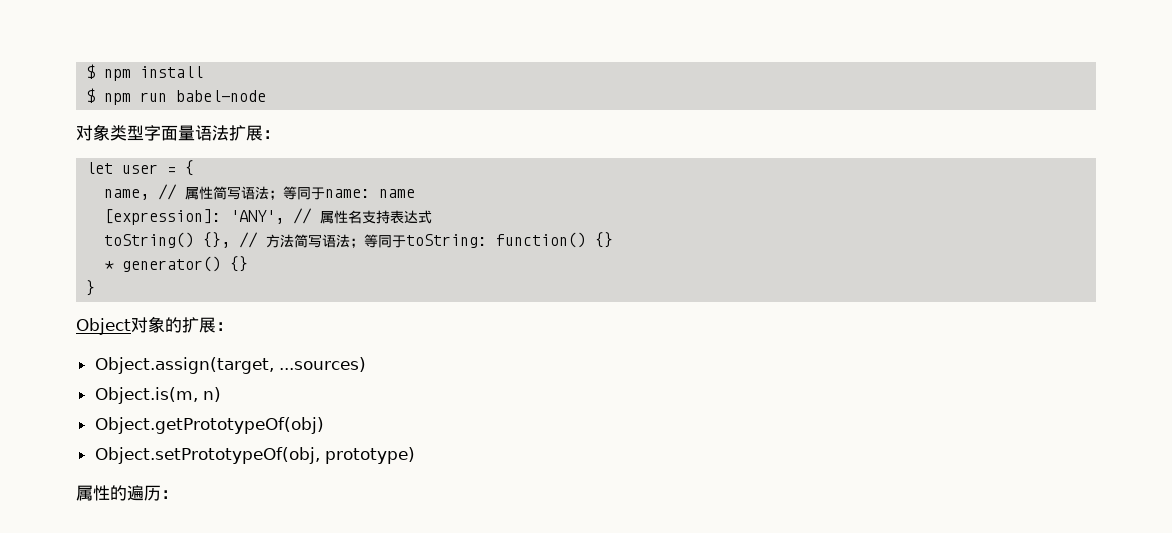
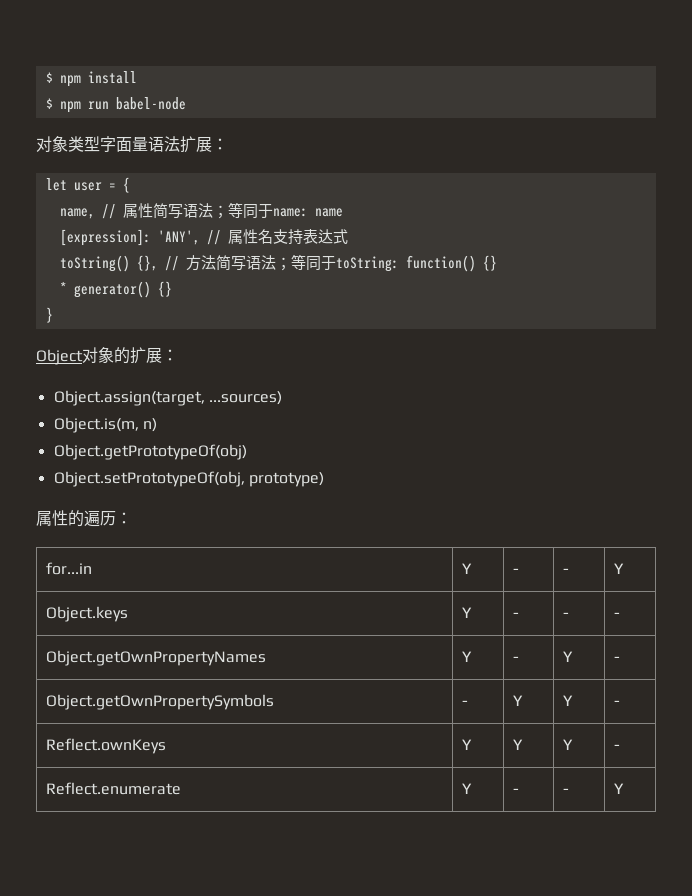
+ for...in | Y | - | - | Y
+ Object.keys | Y | - | - | -
+ Object.getOwnPropertyNames | Y | - | Y | -
+ Object.getOwnPropertySymbols | - | Y | Y | -
+ Reflect.ownKeys | Y | Y | Y | -
+ Reflect.enumerate | Y | - | - | Y

